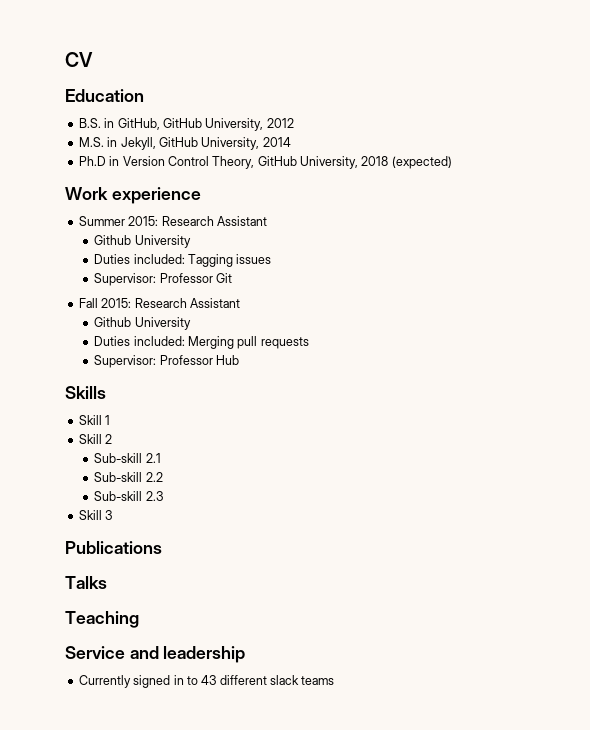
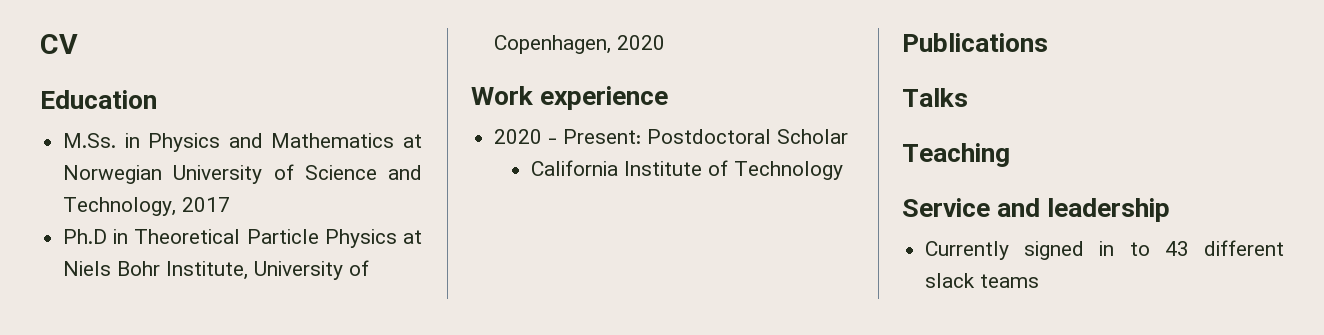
- B.S. in GitHub, GitHub University, 2012
- M.S. in Jekyll, GitHub University, 2014
- Ph.D in Version Control Theory, GitHub University, 2018 (expected)
+ M.Ss. in Physics and Mathematics at Norwegian University of Science and Technology, 2017
+ Ph.D in Theoretical Particle Physics at Niels Bohr Institute, University of Copenhagen, 2020
  Work experience
- Summer 2015: Research Assistant
- Github University
- Duties included: Tagging issues
- Supervisor: Professor Git
- Fall 2015: Research Assistant
- Github University
- Duties included: Merging pull requests
- Supervisor: Professor Hub
- Skills
- Skill 1
- Skill 2
- Sub-skill 2.1
- Sub-skill 2.2
- Sub-skill 2.3
- Skill 3
+ 2020 - Present: Postdoctoral Scholar
+ California Institute of Technology

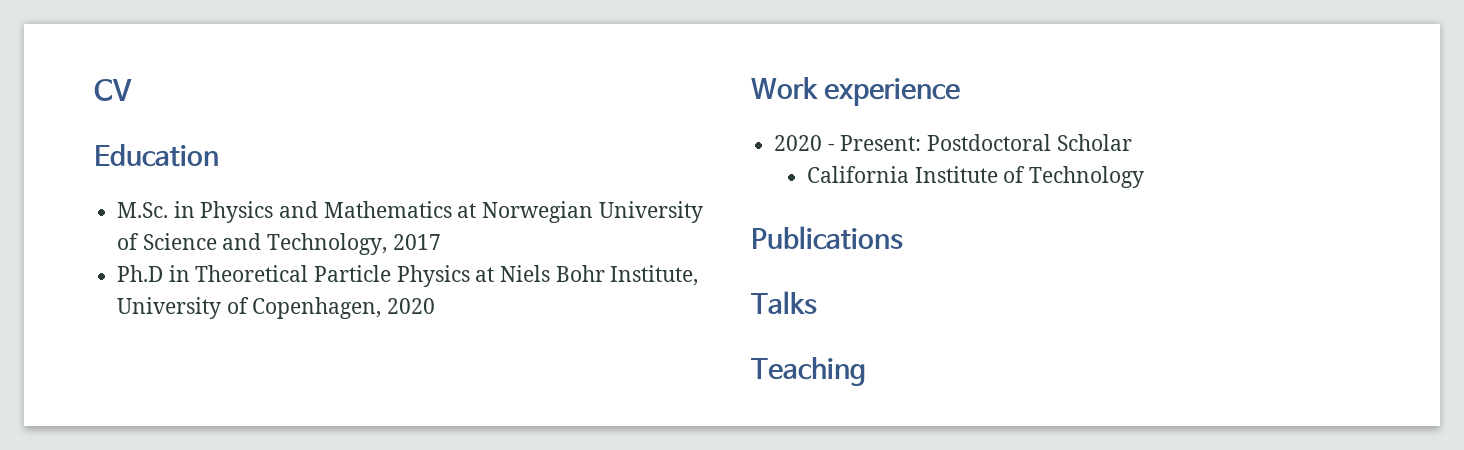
- M.Ss. in Physics and Mathematics at Norwegian University of Science and Technology, 2017
+ M.Sc. in Physics and Mathematics at Norwegian University of Science and Technology, 2017
- Service and leadership
- Currently signed in to 43 different slack teams

